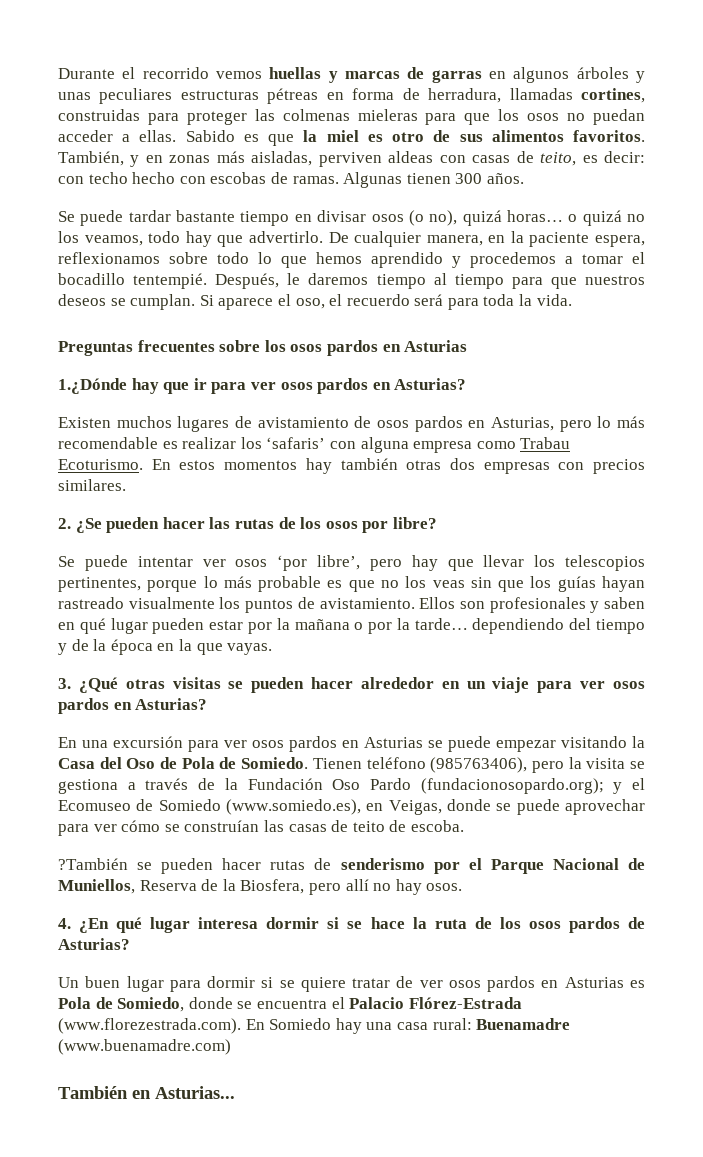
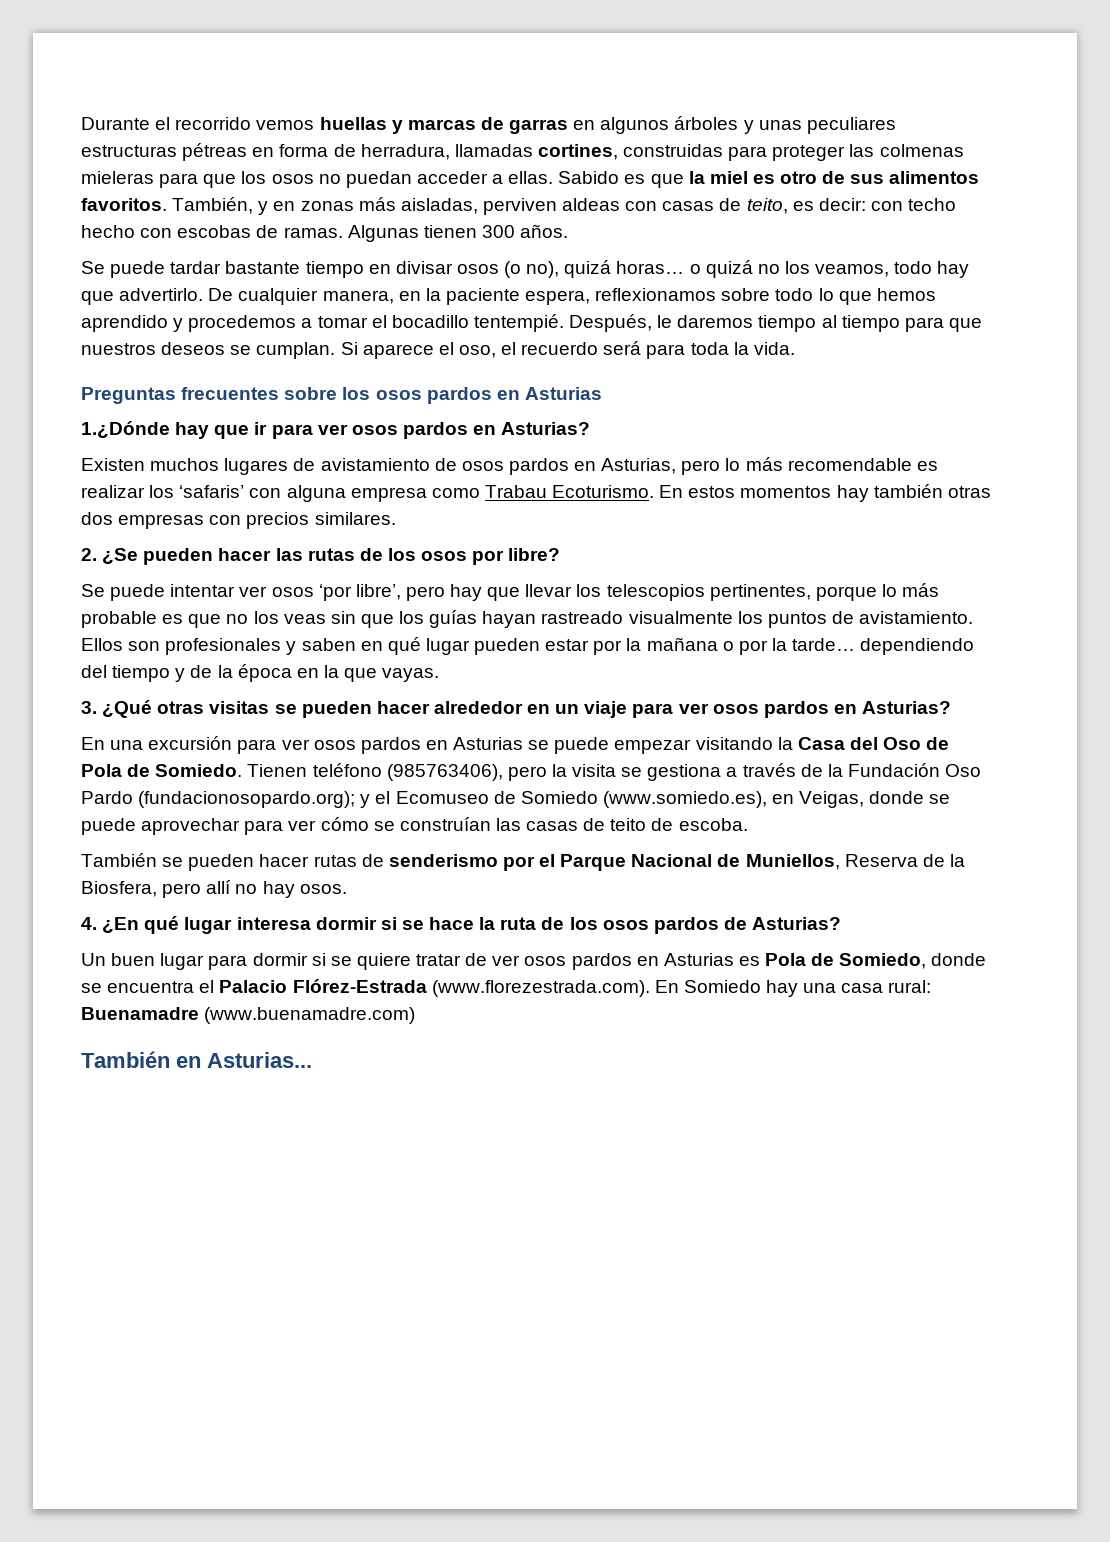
- ?También se pueden hacer rutas de senderismo por el Parque Nacional de Muniellos, Reserva de la Biosfera, pero allí no hay osos.
+ También se pueden hacer rutas de senderismo por el Parque Nacional de Muniellos, Reserva de la Biosfera, pero allí no hay osos.

